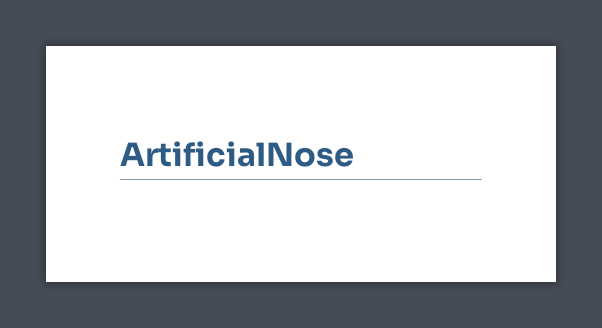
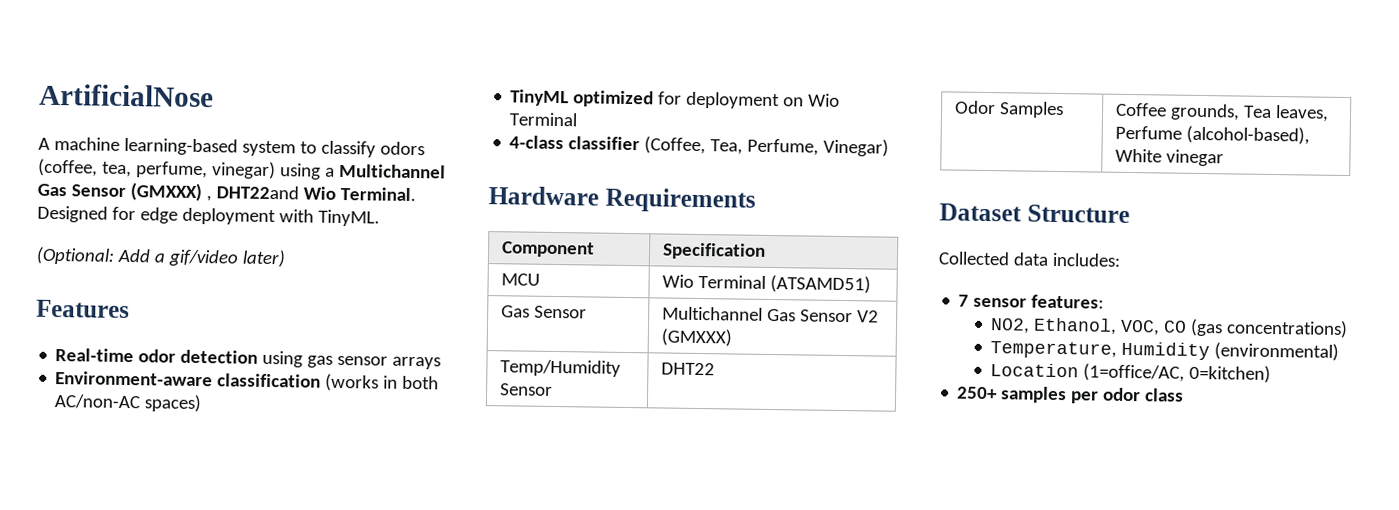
+ A machine learning-based system to classify odors (coffee, tea, perfume, vinegar) using a Multichannel Gas Sensor (GMXXX) , DHT22and Wio Terminal. Designed for edge deployment with TinyML.
+ (Optional: Add a gif/video later)
+ Features
+ Real-time odor detection using gas sensor arrays
+ Environment-aware classification (works in both AC/non-AC spaces)
+ TinyML optimized for deployment on Wio Terminal
+ 4-class classifier (Coffee, Tea, Perfume, Vinegar)
+ Hardware Requirements
+ Component | Specification
+ MCU | Wio Terminal (ATSAMD51)
+ Gas Sensor | Multichannel Gas Sensor V2 (GMXXX)
+ Temp/Humidity Sensor | DHT22
+ Odor Samples | Coffee grounds, Tea leaves, Perfume (alcohol-based), White vinegar
+ Dataset Structure
+ Collected data includes:
+ 7 sensor features:
+ NO2, Ethanol, VOC, CO (gas concentrations)
+ Temperature, Humidity (environmental)
+ Location (1=office/AC, 0=kitchen)
+ 250+ samples per odor class

